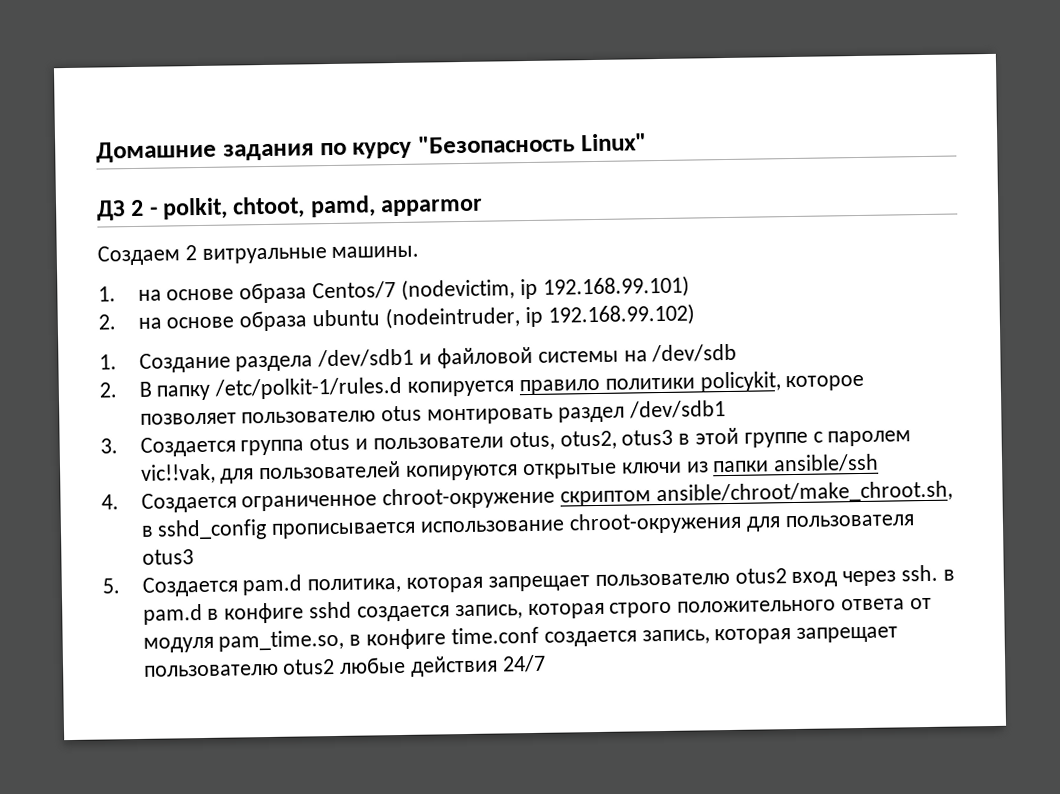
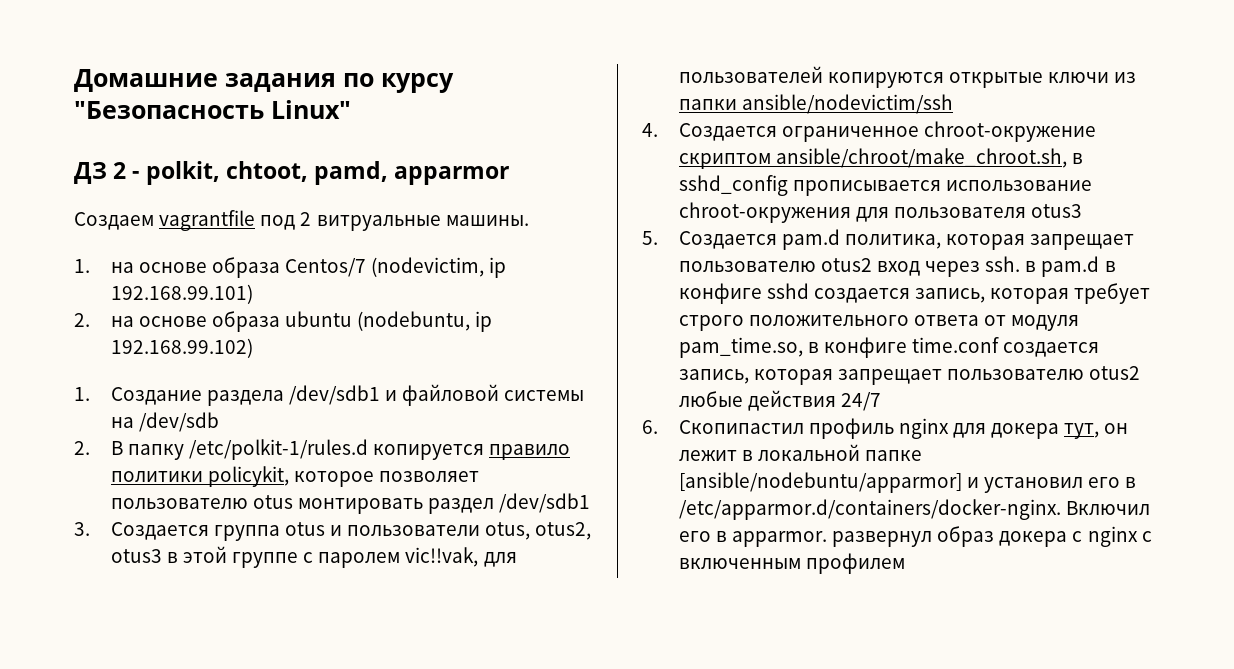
- Создаем 2 витруальные машины.
+ Создаем vagrantfile под 2 витруальные машины.
- 2. на основе образа ubuntu (nodeintruder, ip 192.168.99.102)
+ 2. на основе образа ubuntu (nodebuntu, ip 192.168.99.102)
- 3. Создается группа otus и пользователи otus, otus2, otus3 в этой группе с паролем vic!!vak, для пользователей копируются открытые ключи из папки ansible/ssh
+ 3. Создается группа otus и пользователи otus, otus2, otus3 в этой группе с паролем vic!!vak, для пользователей копируются открытые ключи из папки ansible/nodevictim/ssh
- 5. Создается pam.d политика, которая запрещает пользователю otus2 вход через ssh. в pam.d в конфиге sshd создается запись, которая строго положительного ответа от модуля pam_time.so, в конфиге time.conf создается запись, которая запрещает пользователю otus2 любые действия 24/7
+ 5. Создается pam.d политика, которая запрещает пользователю otus2 вход через ssh. в pam.d в конфиге sshd создается запись, которая требует строго положительного ответа от модуля pam_time.so, в конфиге time.conf создается запись, которая запрещает пользователю otus2 любые действия 24/7
+ 6. Скопипастил профиль nginx для докера тут, он лежит в локальной папке [ansible/nodebuntu/apparmor] и установил его в /etc/apparmor.d/containers/docker-nginx. Включил его в apparmor. развернул образ докера с nginx с включенным профилем

